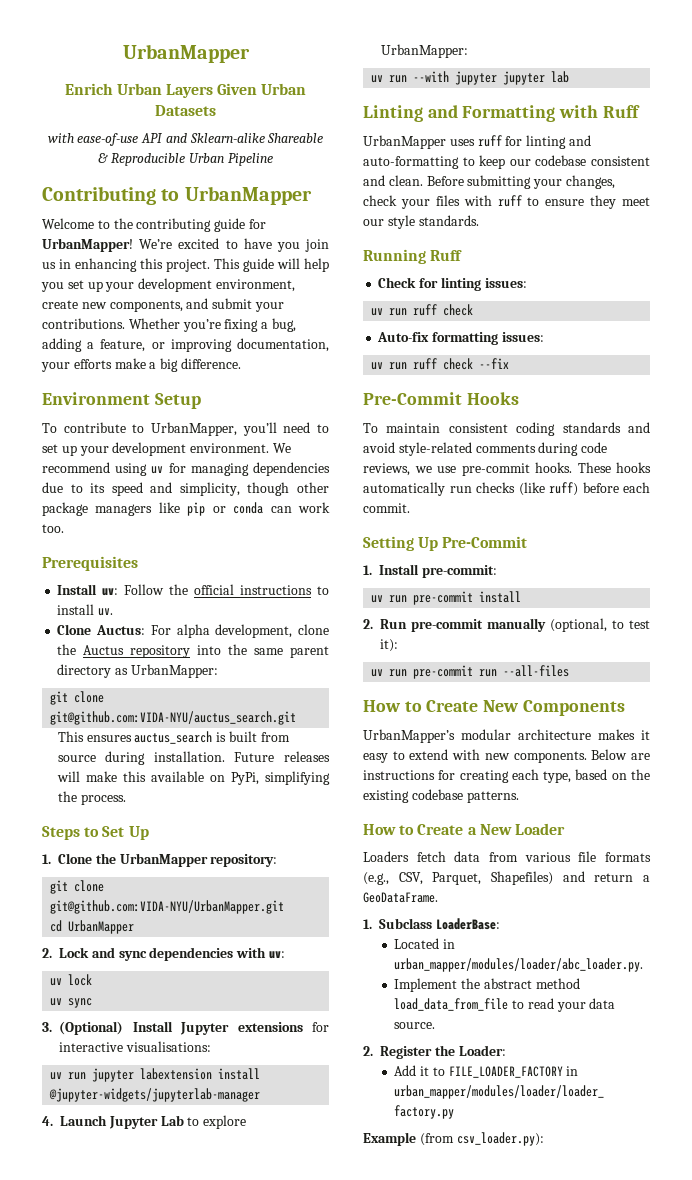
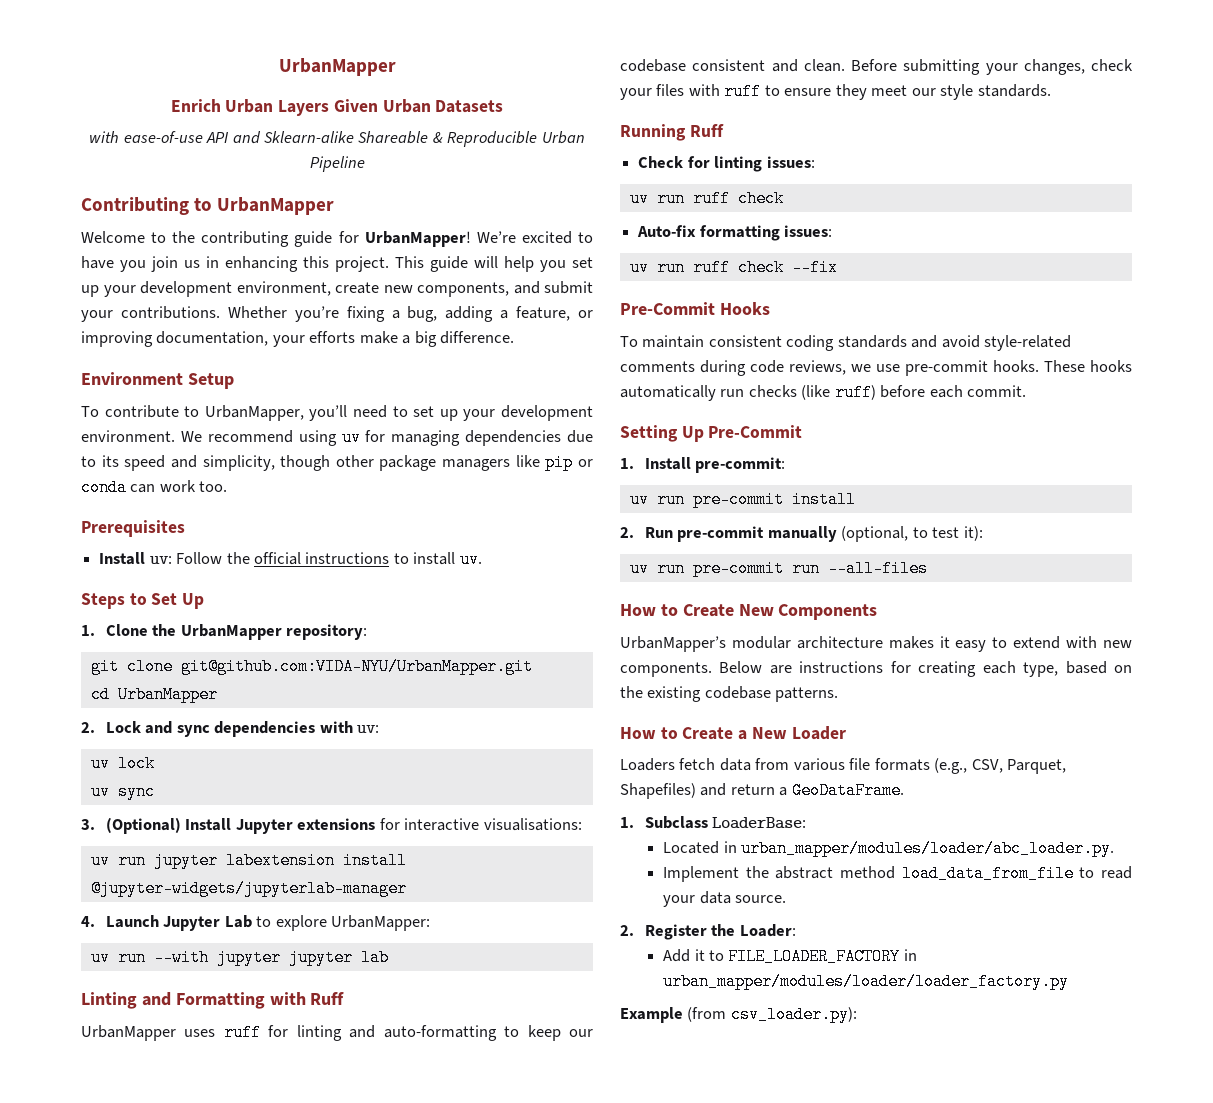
- Clone Auctus: For alpha development, clone the Auctus repository into the same parent directory as UrbanMapper:
- git clone git@github.com:VIDA-NYU/auctus_search.git
- This ensures auctus_search is built from source during installation. Future releases will make this available on PyPi, simplifying the process.

